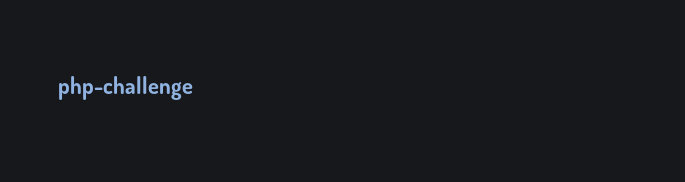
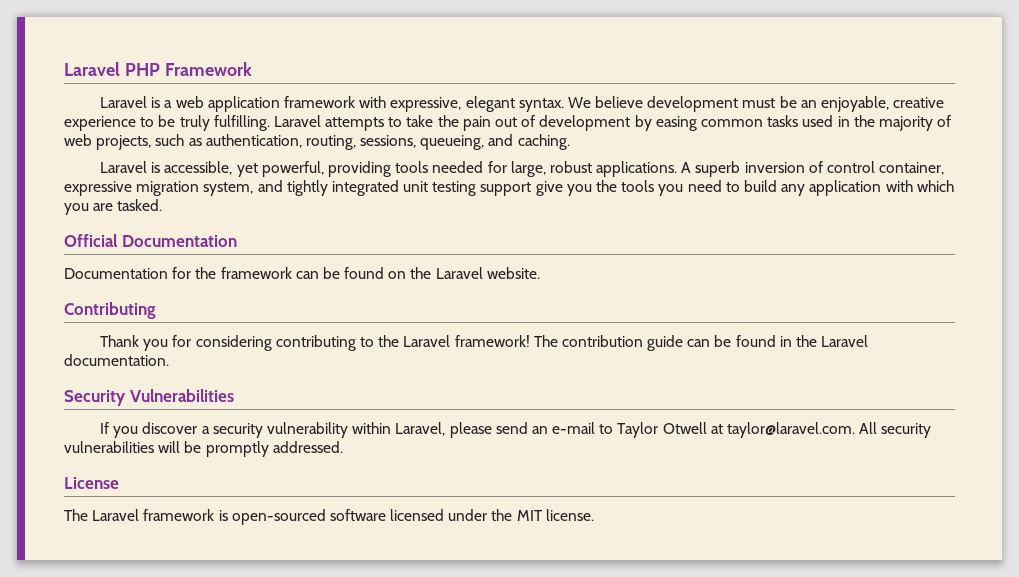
- php-challenge
+ Laravel PHP Framework
+ Laravel is a web application framework with expressive, elegant syntax. We believe development must be an enjoyable, creative experience to be truly fulfilling. Laravel attempts to take the pain out of development by easing common tasks used in the majority of web projects, such as authentication, routing, sessions, queueing, and caching.
+ Laravel is accessible, yet powerful, providing tools needed for large, robust applications. A superb inversion of control container, expressive migration system, and tightly integrated unit testing support give you the tools you need to build any application with which you are tasked.
+ Official Documentation
+ Documentation for the framework can be found on the Laravel website.
+ Contributing
+ Thank you for considering contributing to the Laravel framework! The contribution guide can be found in the Laravel documentation.
+ Security Vulnerabilities
+ If you discover a security vulnerability within Laravel, please send an e-mail to Taylor Otwell at taylor@laravel.com. All security vulnerabilities will be promptly addressed.
+ License
+ The Laravel framework is open-sourced software licensed under the MIT license.

